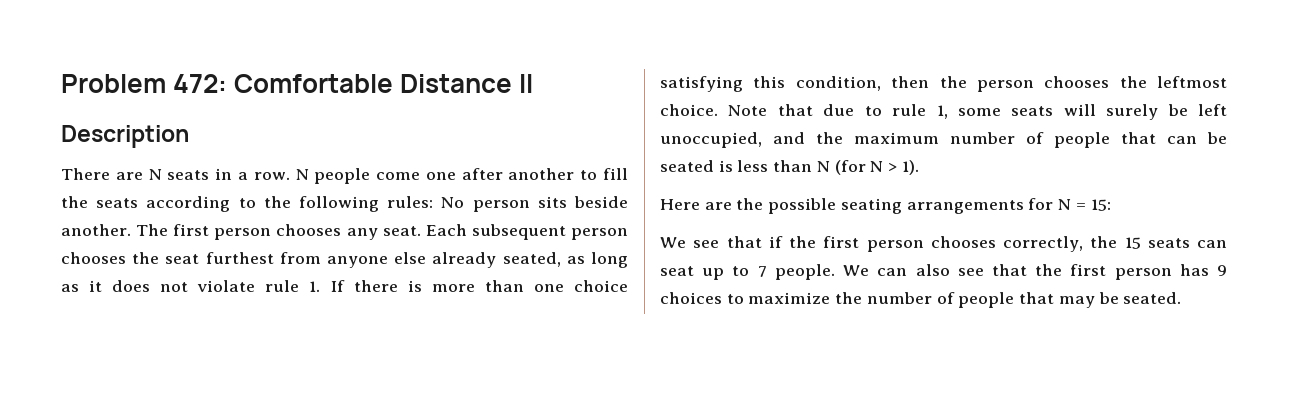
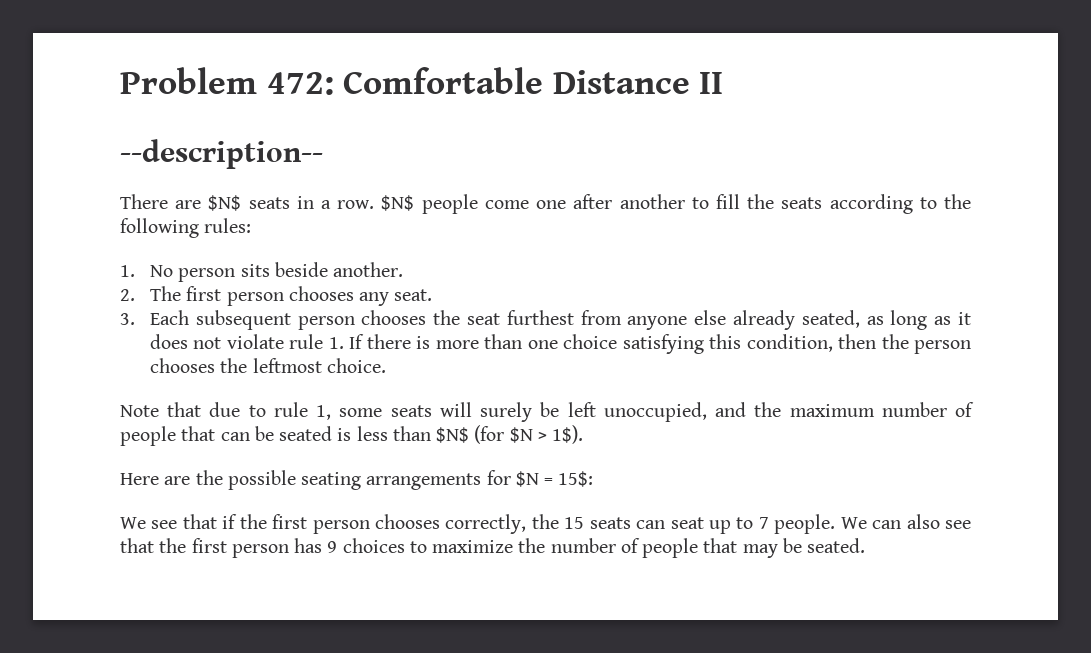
- Description
+ --description--
- There are N seats in a row.
+ There are $N$ seats in a row.
- N people come one after another to fill the seats according to the following rules: No person sits beside another. The first person chooses any seat. Each subsequent person chooses the seat furthest from anyone else already seated, as long as it does not violate rule 1. If there is more than one choice satisfying this condition, then the person chooses the leftmost choice. Note that due to rule 1, some seats will surely be left unoccupied, and the maximum number of people that can be seated is less than N (for N > 1).
+ $N$ people come one after another to fill the seats according to the following rules:
+ 1. No person sits beside another.
+ 2. The first person chooses any seat.
+ 3. Each subsequent person chooses the seat furthest from anyone else already seated, as long as it does not violate rule 1. If there is more than one choice satisfying this condition, then the person chooses the leftmost choice.
+ Note that due to rule 1, some seats will surely be left unoccupied, and the maximum number of people that can be seated is less than $N$ (for $N > 1$).
- Here are the possible seating arrangements for N = 15:
+ Here are the possible seating arrangements for $N = 15$:

